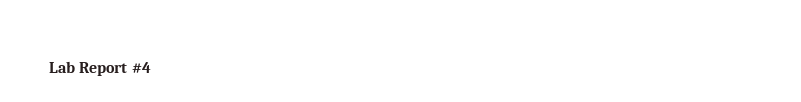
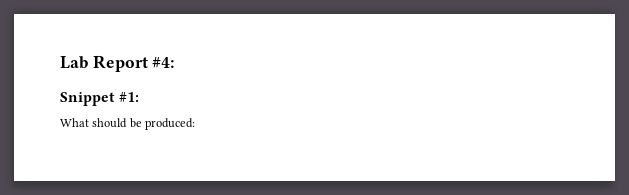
- Lab Report #4
+ Lab Report #4:
+ Snippet #1:
+ What should be produced:

